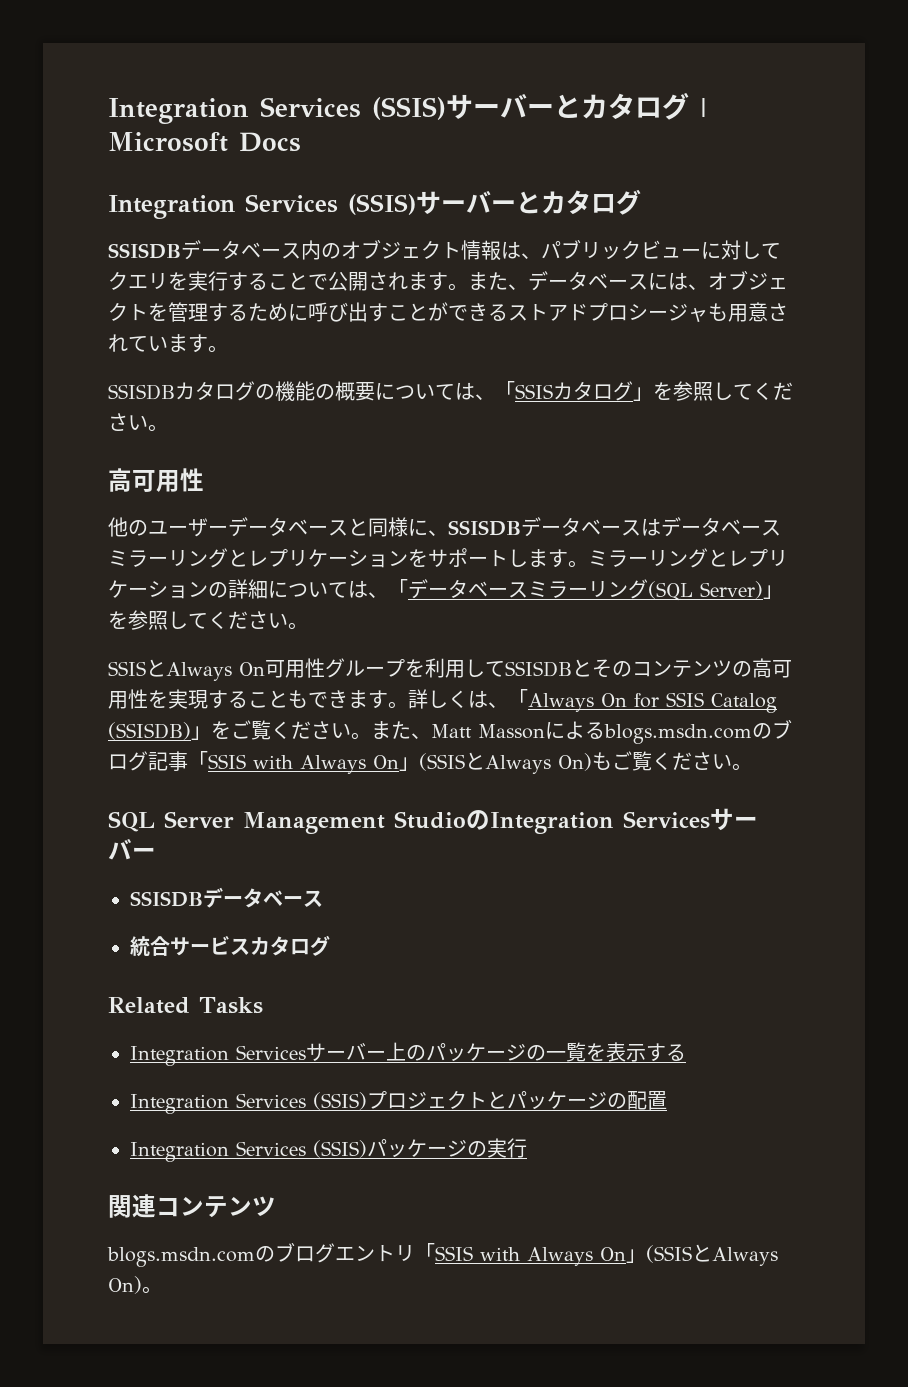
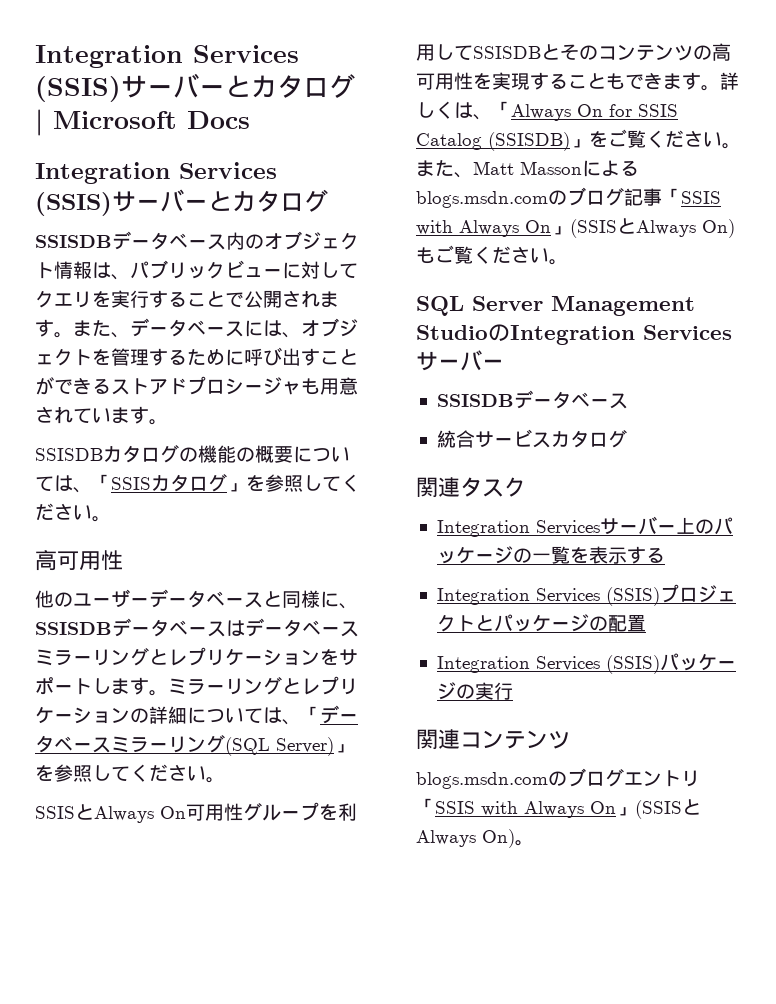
- Related Tasks
+ 関連タスク

